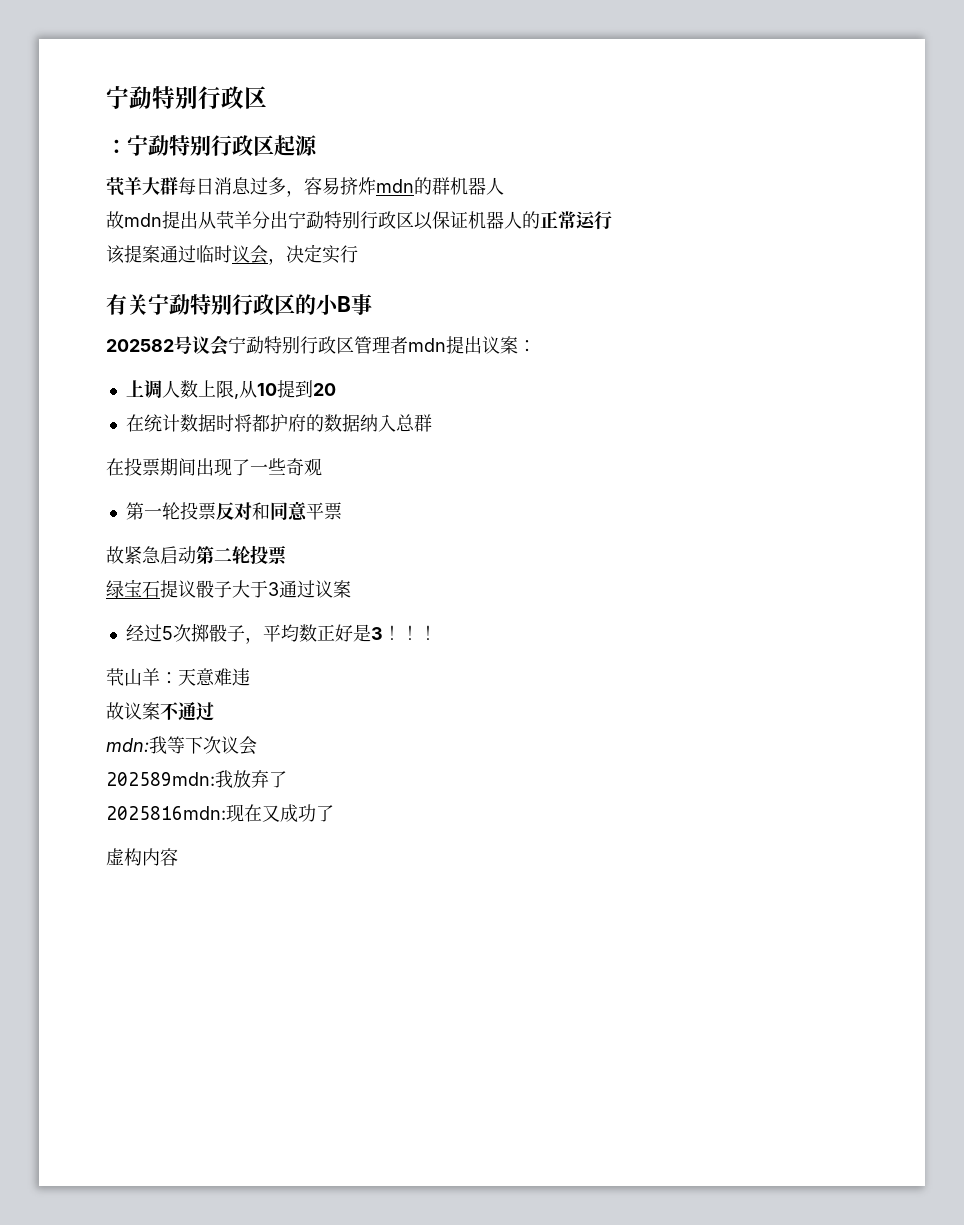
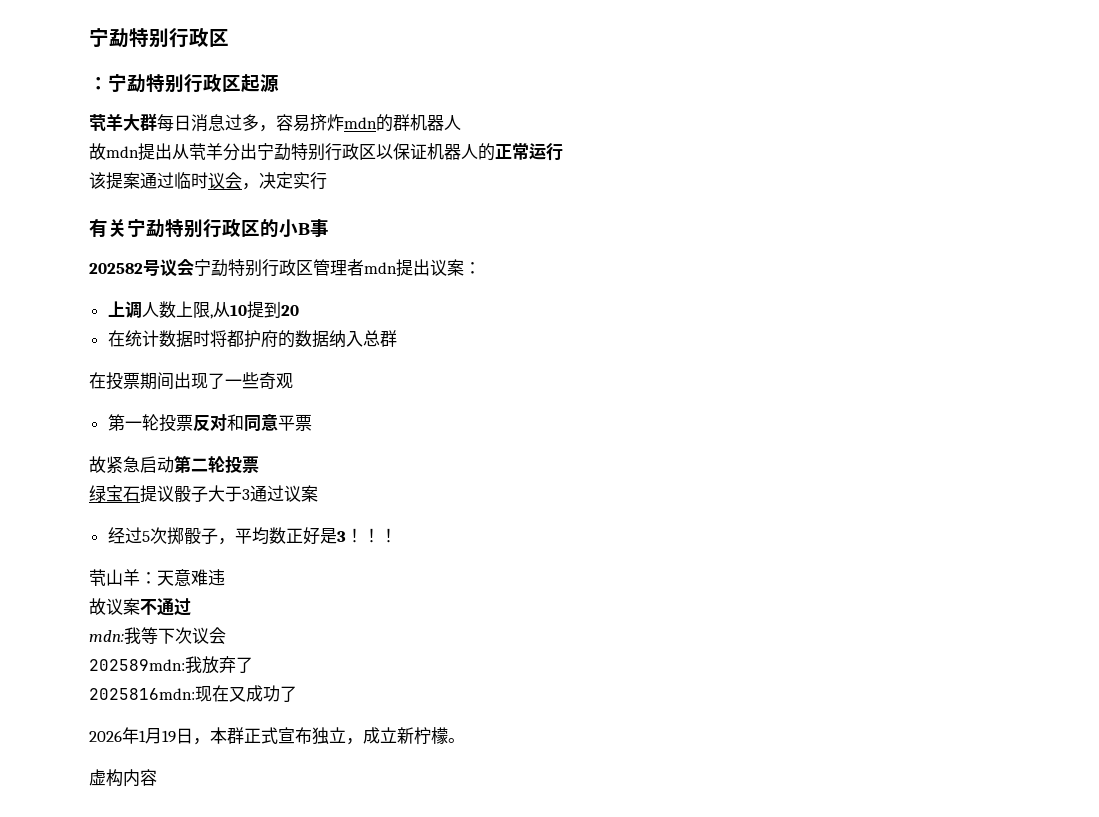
+ 2026年1月19日，本群正式宣布独立，成立新柠檬。

